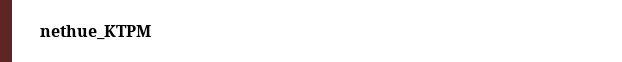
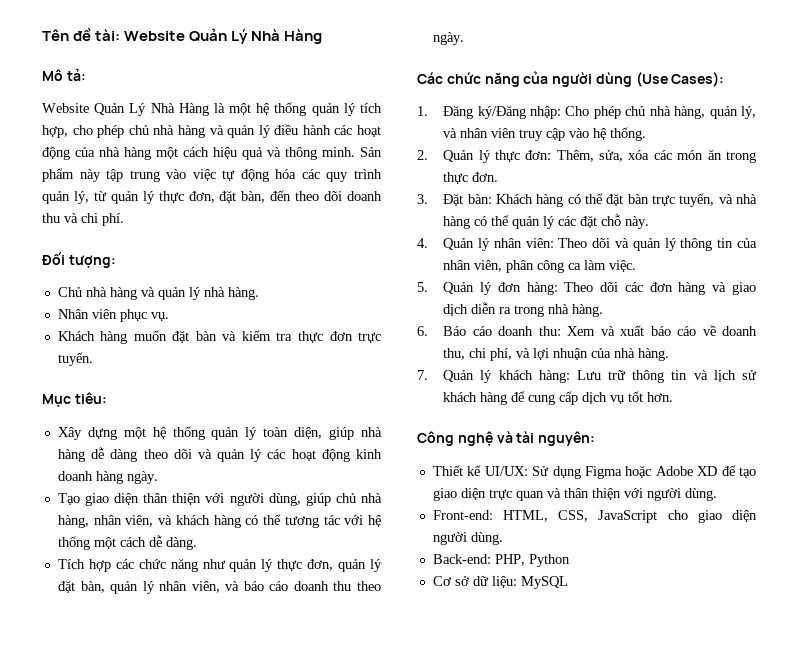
- nethue_KTPM
+ Tên đề tài: Website Quản Lý Nhà Hàng
+ Mô tả:
+ Website Quản Lý Nhà Hàng là một hệ thống quản lý tích hợp, cho phép chủ nhà hàng và quản lý điều hành các hoạt động của nhà hàng một cách hiệu quả và thông minh. Sản phẩm này tập trung vào việc tự động hóa các quy trình quản lý, từ quản lý thực đơn, đặt bàn, đến theo dõi doanh thu và chi phí.
+ Đối tượng:
+ Chủ nhà hàng và quản lý nhà hàng.
+ Nhân viên phục vụ.
+ Khách hàng muốn đặt bàn và kiểm tra thực đơn trực tuyến.
+ Mục tiêu:
+ Xây dựng một hệ thống quản lý toàn diện, giúp nhà hàng dễ dàng theo dõi và quản lý các hoạt động kinh doanh hàng ngày.
+ Tạo giao diện thân thiện với người dùng, giúp chủ nhà hàng, nhân viên, và khách hàng có thể tương tác với hệ thống một cách dễ dàng.
+ Tích hợp các chức năng như quản lý thực đơn, quản lý đặt bàn, quản lý nhân viên, và báo cáo doanh thu theo ngày.
+ Các chức năng của người dùng (Use Cases):
+ 1. Đăng ký/Đăng nhập: Cho phép chủ nhà hàng, quản lý, và nhân viên truy cập vào hệ thống.
+ 2. Quản lý thực đơn: Thêm, sửa, xóa các món ăn trong thực đơn.
+ 3. Đặt bàn: Khách hàng có thể đặt bàn trực tuyến, và nhà hàng có thể quản lý các đặt chỗ này.
+ 4. Quản lý nhân viên: Theo dõi và quản lý thông tin của nhân viên, phân công ca làm việc.
+ 5. Quản lý đơn hàng: Theo dõi các đơn hàng và giao dịch diễn ra trong nhà hàng.
+ 6. Báo cáo doanh thu: Xem và xuất báo cáo về doanh thu, chi phí, và lợi nhuận của nhà hàng.
+ 7. Quản lý khách hàng: Lưu trữ thông tin và lịch sử khách hàng để cung cấp dịch vụ tốt hơn.
+ Công nghệ và tài nguyên:
+ Thiết kế UI/UX: Sử dụng Figma hoặc Adobe XD để tạo giao diện trực quan và thân thiện với người dùng.
+ Front-end: HTML, CSS, JavaScript cho giao diện người dùng.
+ Back-end: PHP, Python
+ Cơ sở dữ liệu: MySQL

